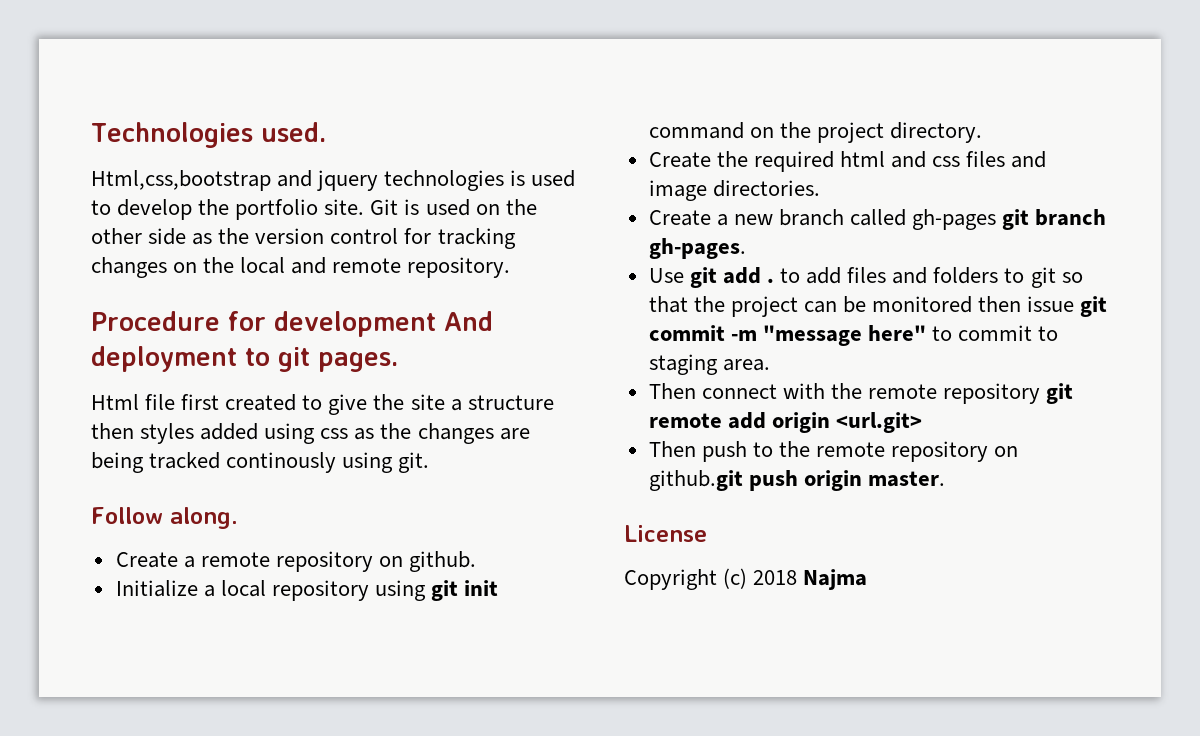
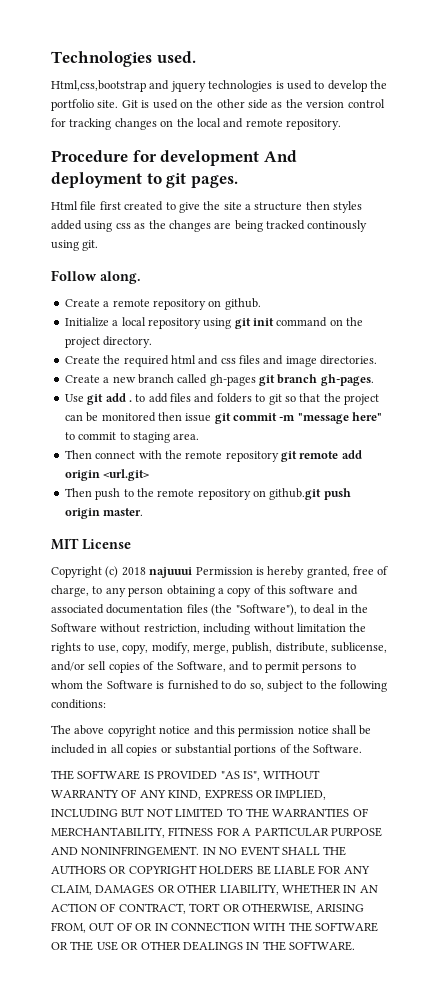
- License
+ MIT License
- Copyright (c) 2018 Najma
+ Copyright (c) 2018 najuuui Permission is hereby granted, free of charge, to any person obtaining a copy of this software and associated documentation files (the "Software"), to deal in the Software without restriction, including without limitation the rights to use, copy, modify, merge, publish, distribute, sublicense, and/or sell copies of the Software, and to permit persons to whom the Software is furnished to do so, subject to the following conditions:
+ The above copyright notice and this permission notice shall be included in all copies or substantial portions of the Software.
+ THE SOFTWARE IS PROVIDED "AS IS", WITHOUT WARRANTY OF ANY KIND, EXPRESS OR IMPLIED, INCLUDING BUT NOT LIMITED TO THE WARRANTIES OF MERCHANTABILITY, FITNESS FOR A PARTICULAR PURPOSE AND NONINFRINGEMENT. IN NO EVENT SHALL THE AUTHORS OR COPYRIGHT HOLDERS BE LIABLE FOR ANY CLAIM, DAMAGES OR OTHER LIABILITY, WHETHER IN AN ACTION OF CONTRACT, TORT OR OTHERWISE, ARISING FROM, OUT OF OR IN CONNECTION WITH THE SOFTWARE OR THE USE OR OTHER DEALINGS IN THE SOFTWARE.

